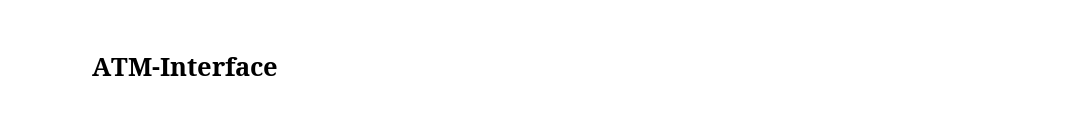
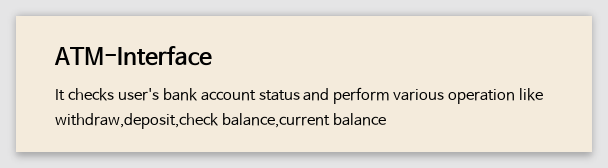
+ It checks user's bank account status and perform various operation like withdraw,deposit,check balance,current balance

